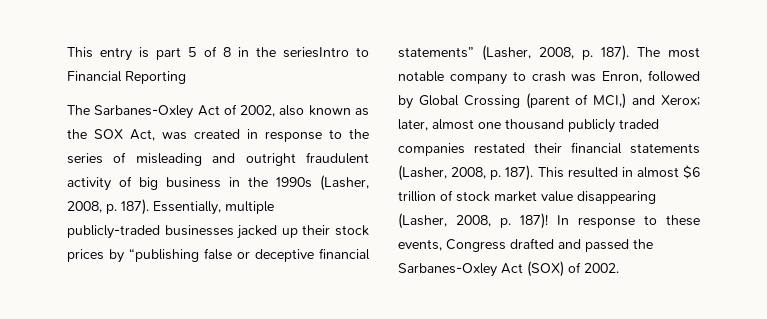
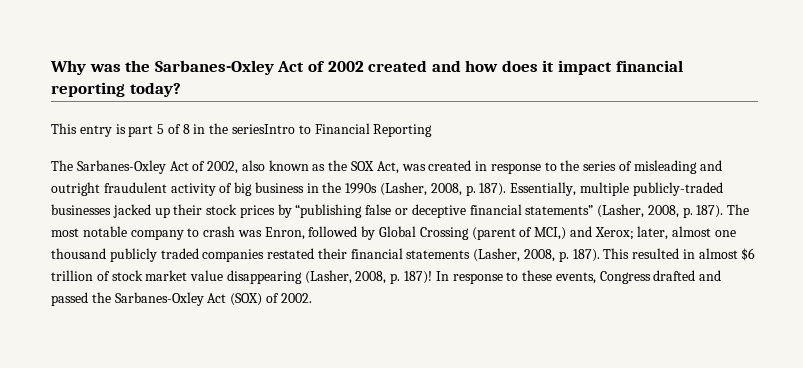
+ Why was the Sarbanes-Oxley Act of 2002 created and how does it impact financial reporting today?

